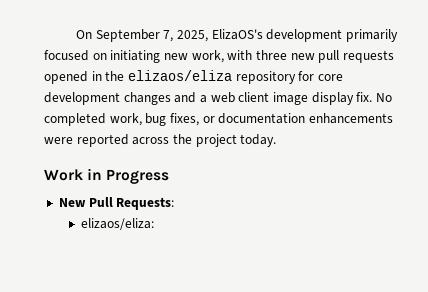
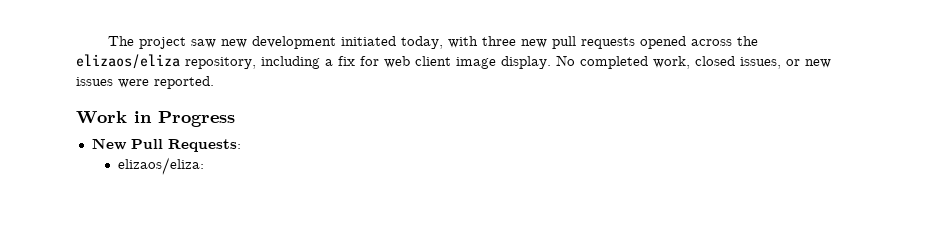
- On September 7, 2025, ElizaOS's development primarily focused on initiating new work, with three new pull requests opened in the elizaos/eliza repository for core development changes and a web client image display fix.
+ The project saw new development initiated today, with three new pull requests opened across the elizaos/eliza repository, including a fix for web client image display.
- No completed work, bug fixes, or documentation enhancements were reported across the project today.
+ No completed work, closed issues, or new issues were reported.

